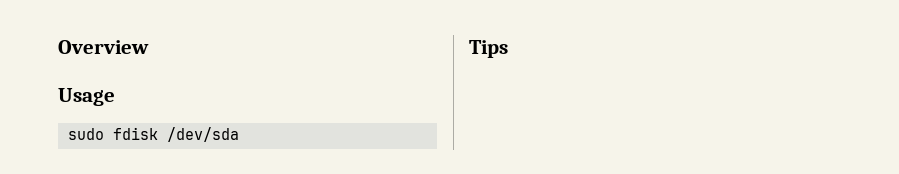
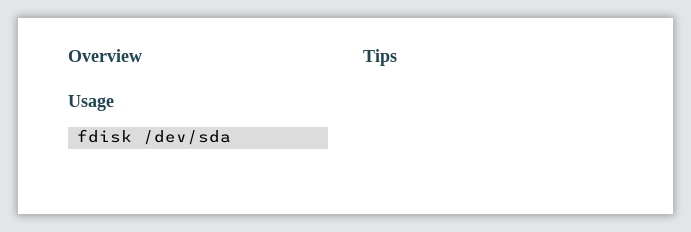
- sudo fdisk /dev/sda
+ fdisk /dev/sda

